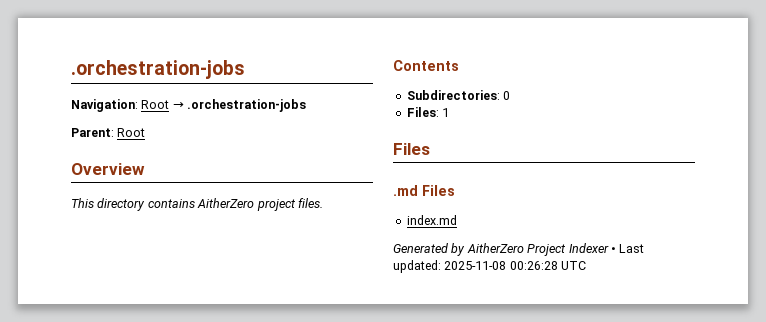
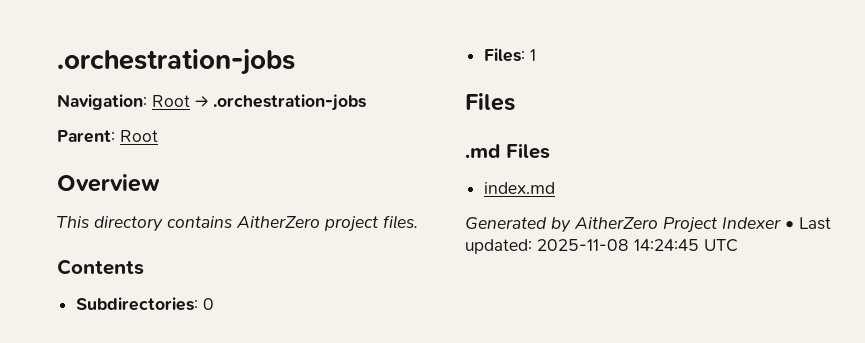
- Generated by AitherZero Project Indexer • Last updated: 2025-11-08 00:26:28 UTC
+ Generated by AitherZero Project Indexer • Last updated: 2025-11-08 14:24:45 UTC

